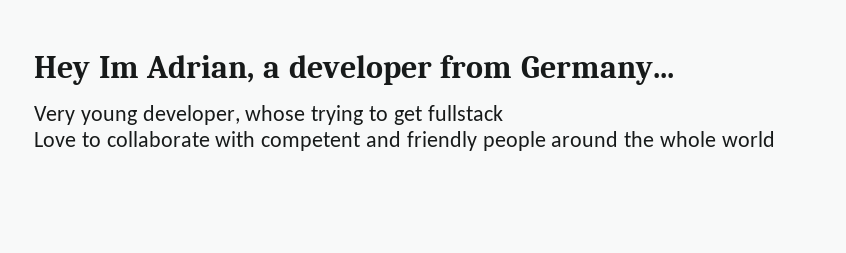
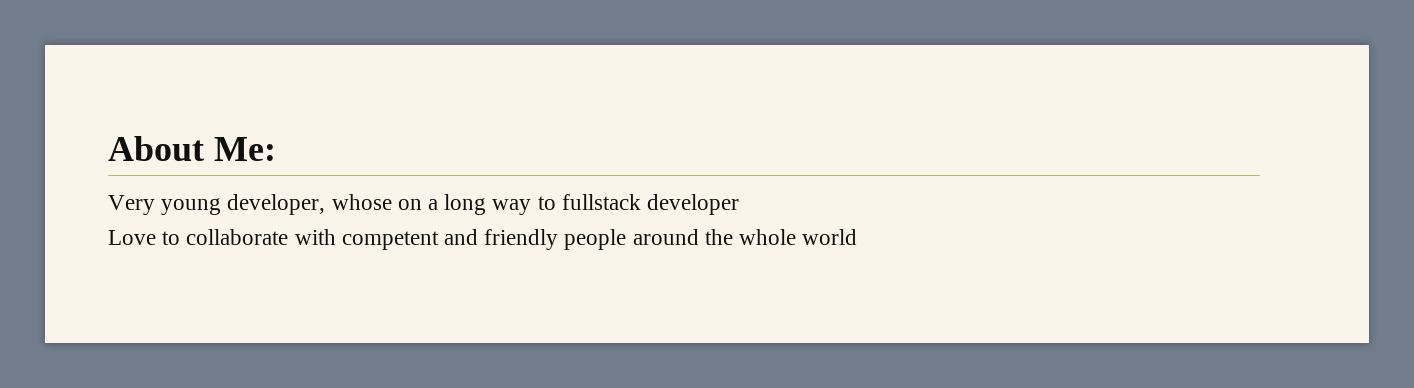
- Hey Im Adrian, a developer from Germany...
+ About Me:
- Very young developer, whose trying to get fullstack
+ Very young developer, whose on a long way to fullstack developer

